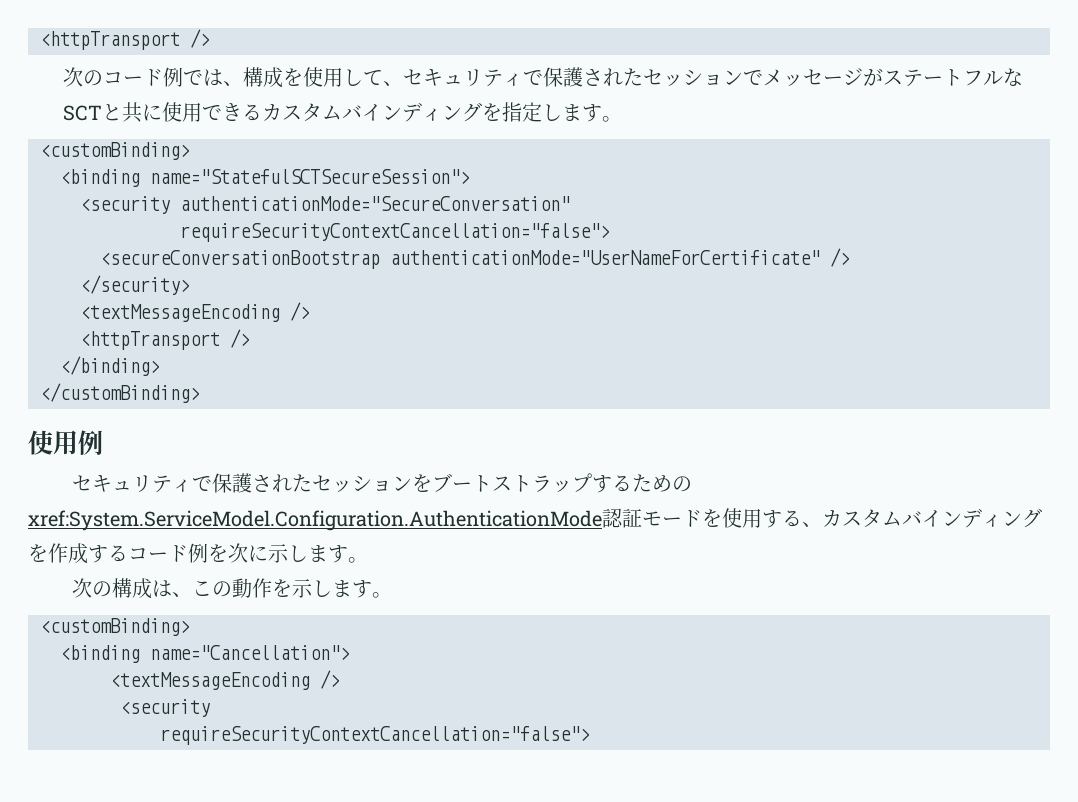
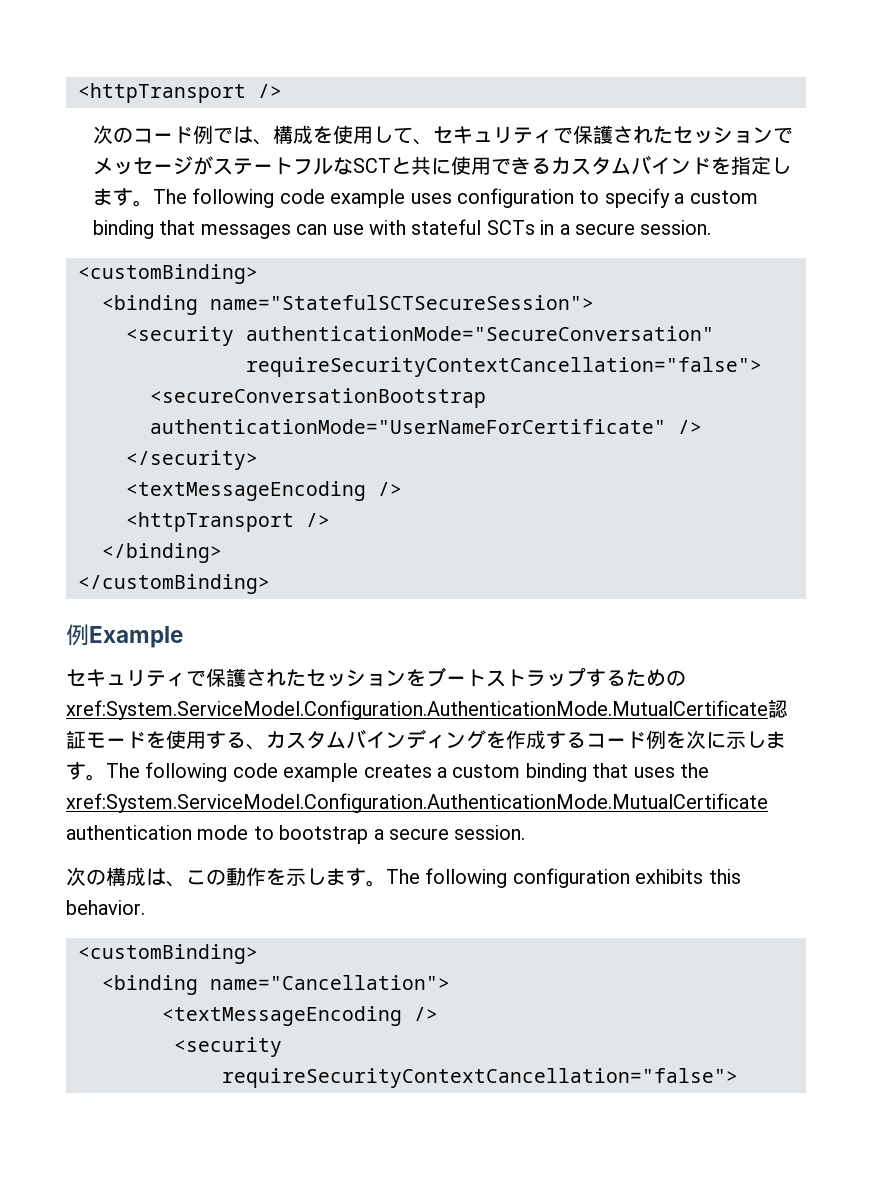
- 次のコード例では、構成を使用して、セキュリティで保護されたセッションでメッセージがステートフルなSCTと共に使用できるカスタムバインディングを指定します。
+ 次のコード例では、構成を使用して、セキュリティで保護されたセッションでメッセージがステートフルなSCTと共に使用できるカスタムバインドを指定します。The following code example uses configuration to specify a custom binding that messages can use with stateful SCTs in a secure session.
- 使用例
+ 例Example
- セキュリティで保護されたセッションをブートストラップするためのxref:System.ServiceModel.Configuration.AuthenticationMode認証モードを使用する、カスタムバインディングを作成するコード例を次に示します。
+ セキュリティで保護されたセッションをブートストラップするためのxref:System.ServiceModel.Configuration.AuthenticationMode.MutualCertificate認証モードを使用する、カスタムバインディングを作成するコード例を次に示します。The following code example creates a custom binding that uses the xref:System.ServiceModel.Configuration.AuthenticationMode.MutualCertificate authentication mode to bootstrap a secure session.
+ The following configuration exhibits this behavior.

